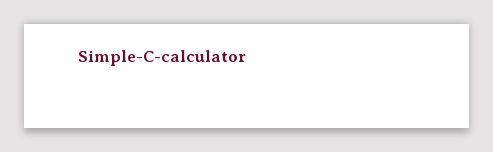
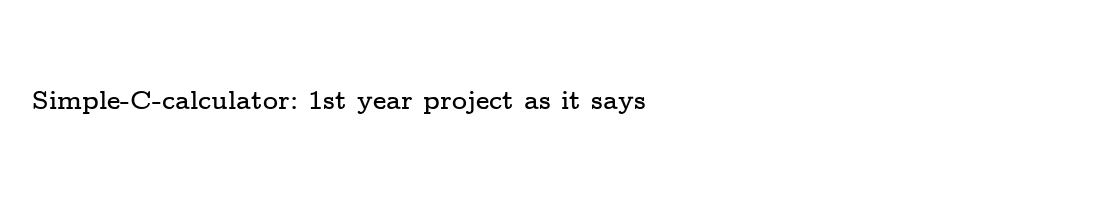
- Simple-C-calculator
+ Simple-C-calculator: 1st year project as it says

